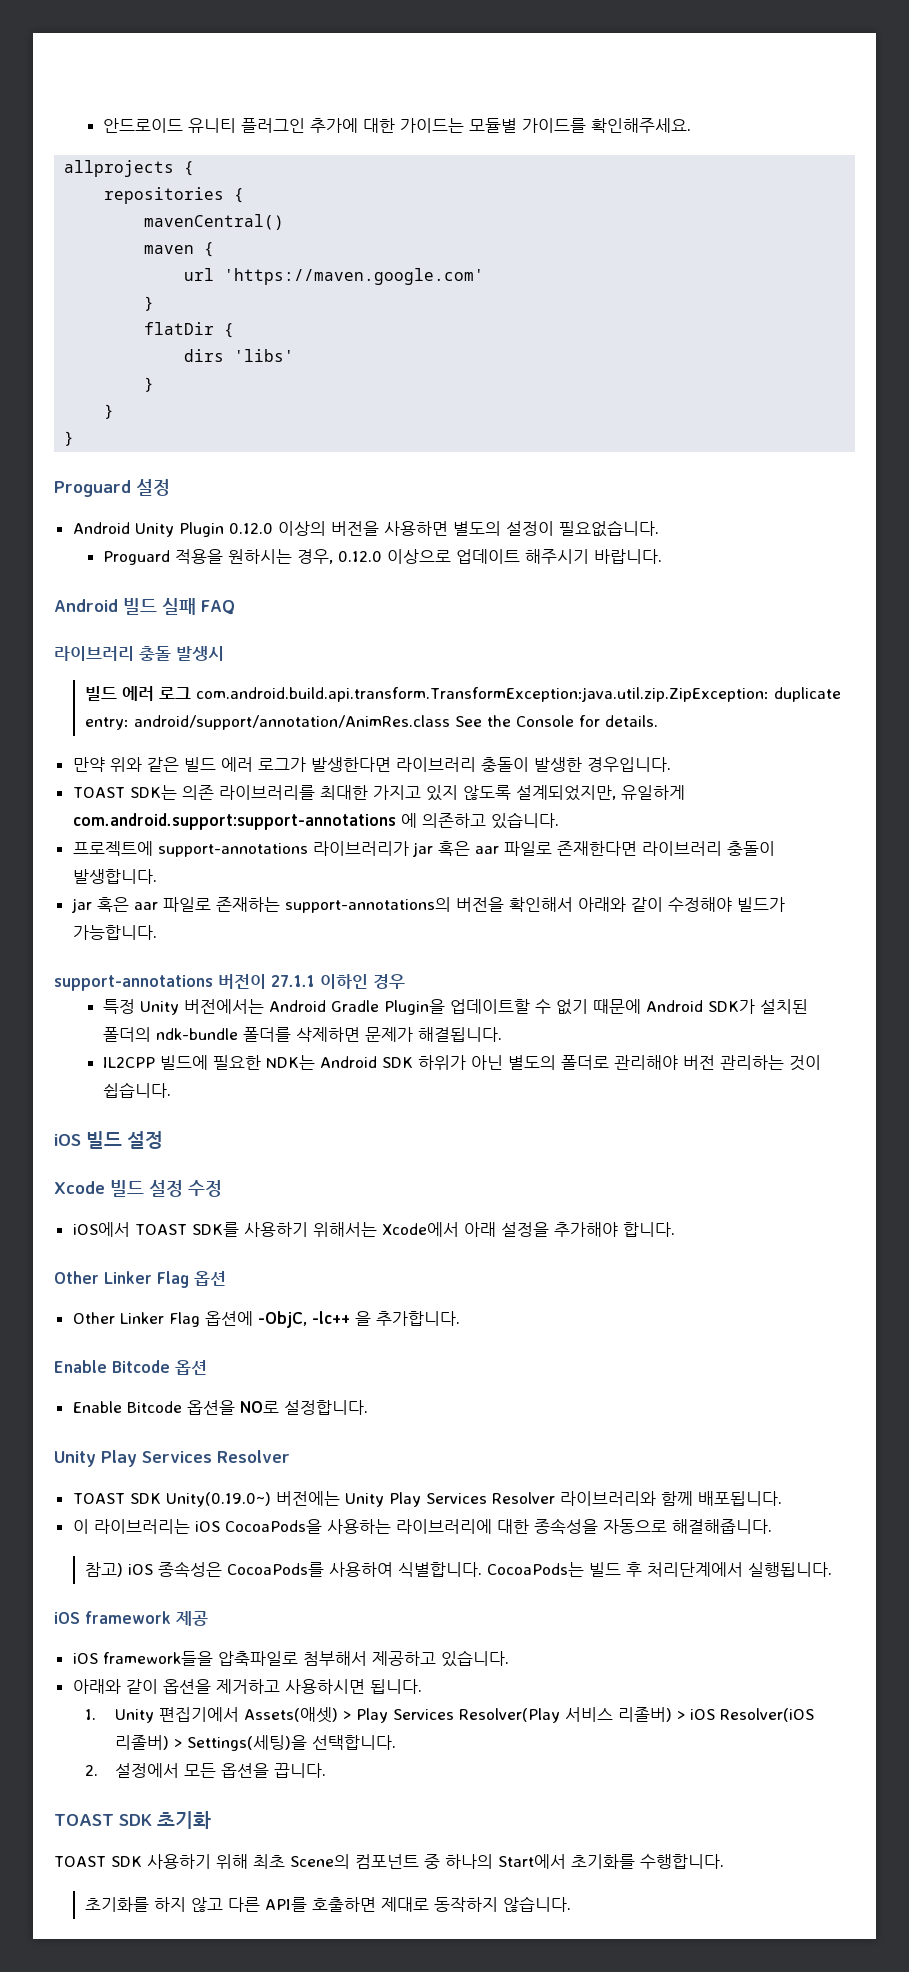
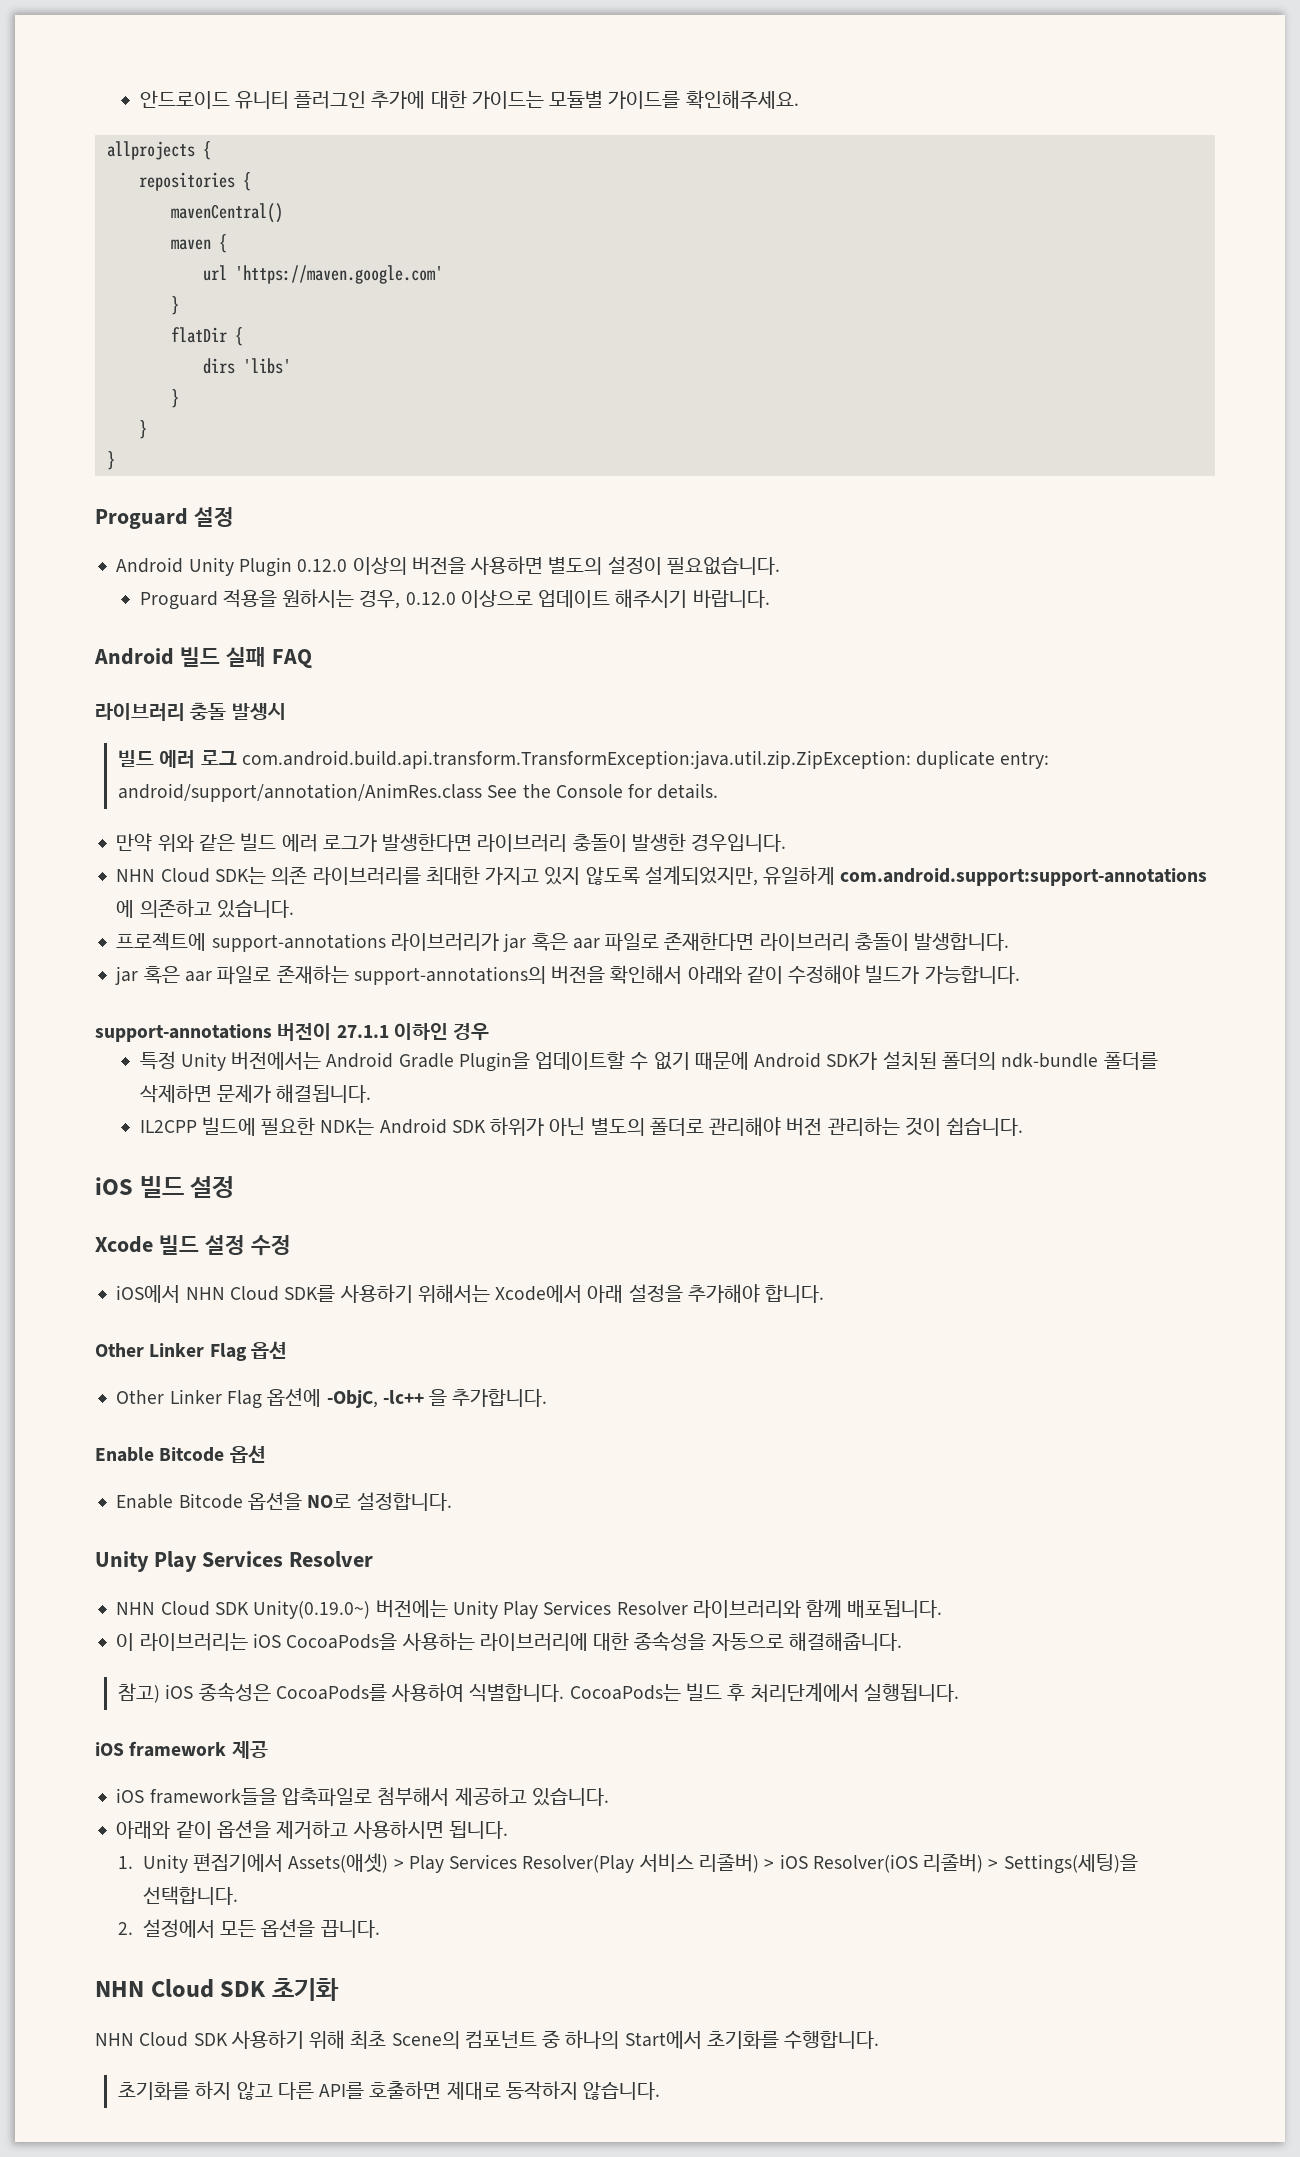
- TOAST SDK는 의존 라이브러리를 최대한 가지고 있지 않도록 설계되었지만, 유일하게 com.android.support:support-annotations 에 의존하고 있습니다.
+ NHN Cloud SDK는 의존 라이브러리를 최대한 가지고 있지 않도록 설계되었지만, 유일하게 com.android.support:support-annotations 에 의존하고 있습니다.
- iOS에서 TOAST SDK를 사용하기 위해서는 Xcode에서 아래 설정을 추가해야 합니다.
+ iOS에서 NHN Cloud SDK를 사용하기 위해서는 Xcode에서 아래 설정을 추가해야 합니다.
- TOAST SDK Unity(0.19.0~) 버전에는 Unity Play Services Resolver 라이브러리와 함께 배포됩니다.
+ NHN Cloud SDK Unity(0.19.0~) 버전에는 Unity Play Services Resolver 라이브러리와 함께 배포됩니다.
- TOAST SDK 초기화
+ NHN Cloud SDK 초기화
- TOAST SDK 사용하기 위해 최초 Scene의 컴포넌트 중 하나의 Start에서 초기화를 수행합니다.
+ NHN Cloud SDK 사용하기 위해 최초 Scene의 컴포넌트 중 하나의 Start에서 초기화를 수행합니다.

